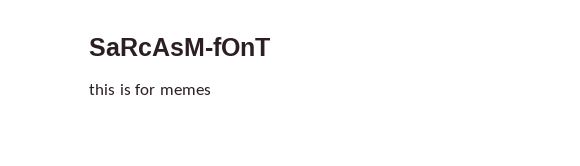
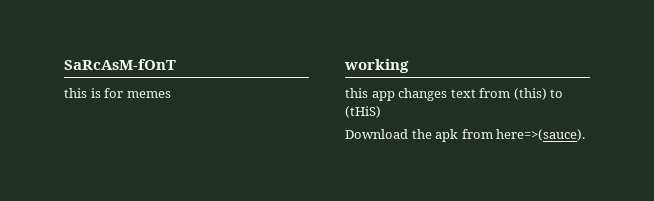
+ working
+ this app changes text from (this) to (tHiS)
+ Download the apk from here=>(sauce).

